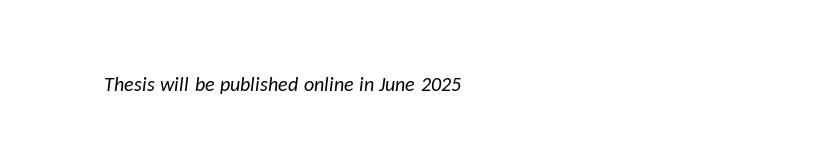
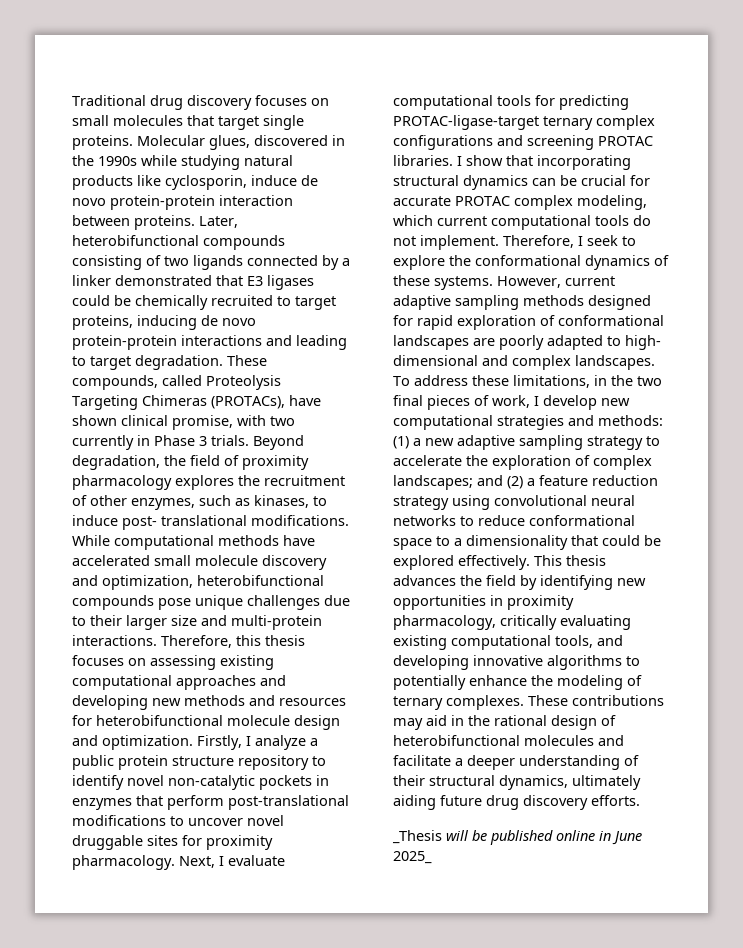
- Thesis will be published online in June 2025
+ Traditional drug discovery focuses on small molecules that target single proteins. Molecular glues, discovered in the 1990s while studying natural products like cyclosporin, induce de novo protein-protein interaction between proteins. Later, heterobifunctional compounds consisting of two ligands connected by a linker demonstrated that E3 ligases could be chemically recruited to target proteins, inducing de novo protein-protein interactions and leading to target degradation. These compounds, called Proteolysis Targeting Chimeras (PROTACs), have shown clinical promise, with two currently in Phase 3 trials. Beyond degradation, the field of proximity pharmacology explores the recruitment of other enzymes, such as kinases, to induce post- translational modifications. While computational methods have accelerated small molecule discovery and optimization, heterobifunctional compounds pose unique challenges due to their larger size and multi-protein interactions. Therefore, this thesis focuses on assessing existing computational approaches and developing new methods and resources for heterobifunctional molecule design and optimization. Firstly, I analyze a public protein structure repository to identify novel non-catalytic pockets in enzymes that perform post-translational modifications to uncover novel druggable sites for proximity pharmacology. Next, I evaluate computational tools for predicting PROTAC-ligase-target ternary complex configurations and screening PROTAC libraries. I show that incorporating structural dynamics can be crucial for accurate PROTAC complex modeling, which current computational tools do not implement. Therefore, I seek to explore the conformational dynamics of these systems. However, current adaptive sampling methods designed for rapid exploration of conformational landscapes are poorly adapted to high- dimensional and complex landscapes. To address these limitations, in the two final pieces of work, I develop new computational strategies and methods: (1) a new adaptive sampling strategy to accelerate the exploration of complex landscapes; and (2) a feature reduction strategy using convolutional neural networks to reduce conformational space to a dimensionality that could be explored effectively. This thesis advances the field by identifying new opportunities in proximity pharmacology, critically evaluating existing computational tools, and developing innovative algorithms to potentially enhance the modeling of ternary complexes. These contributions may aid in the rational design of heterobifunctional molecules and facilitate a deeper understanding of their structural dynamics, ultimately aiding future drug discovery efforts.
+ _Thesis will be published online in June 2025_

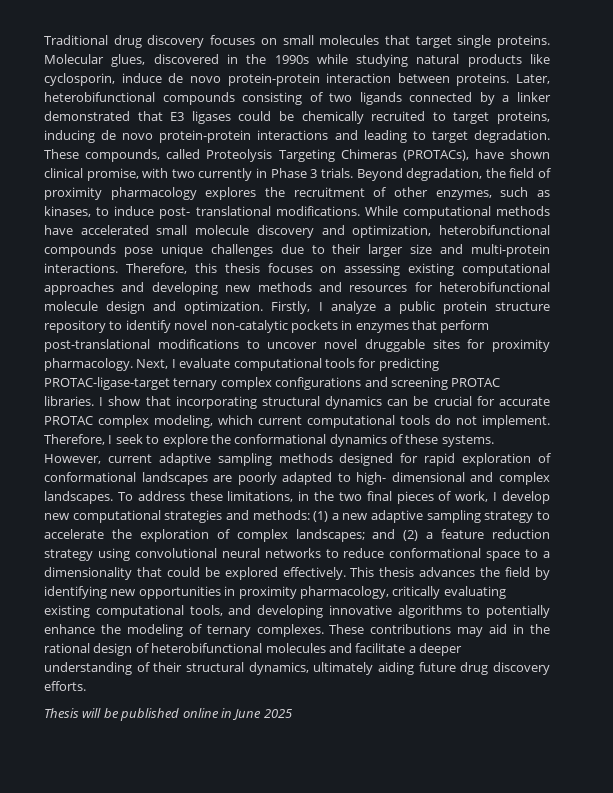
- _Thesis will be published online in June 2025_
+ Thesis will be published online in June 2025

